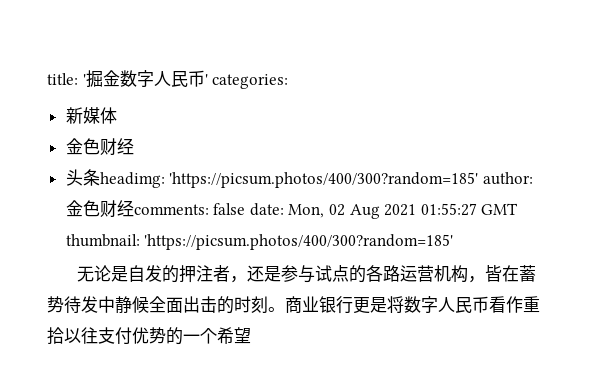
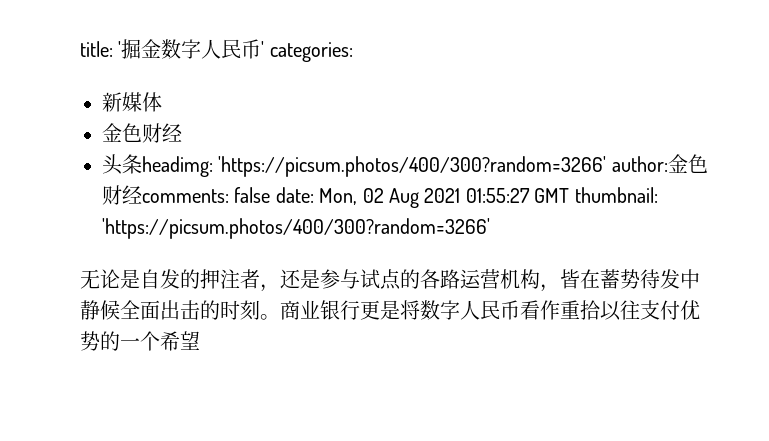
- 头条headimg: 'https://picsum.photos/400/300?random=185' author:金色财经comments: false date: Mon, 02 Aug 2021 01:55:27 GMT thumbnail: 'https://picsum.photos/400/300?random=185'
+ 头条headimg: 'https://picsum.photos/400/300?random=3266' author:金色财经comments: false date: Mon, 02 Aug 2021 01:55:27 GMT thumbnail: 'https://picsum.photos/400/300?random=3266'

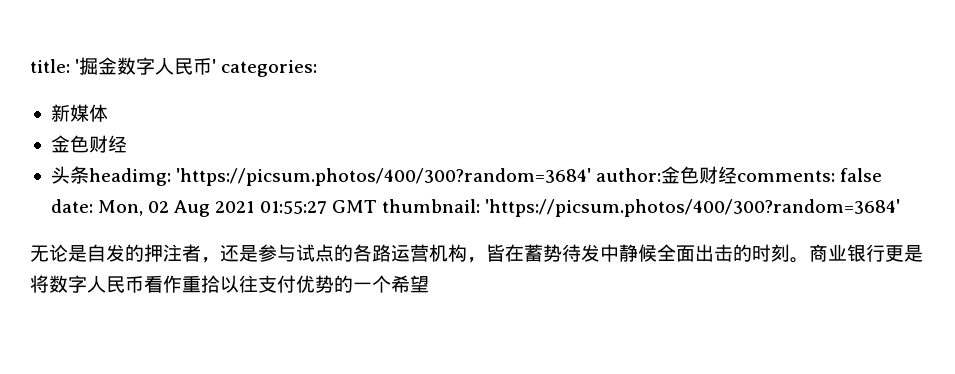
- 头条headimg: 'https://picsum.photos/400/300?random=3266' author:金色财经comments: false date: Mon, 02 Aug 2021 01:55:27 GMT thumbnail: 'https://picsum.photos/400/300?random=3266'
+ 头条headimg: 'https://picsum.photos/400/300?random=3684' author:金色财经comments: false date: Mon, 02 Aug 2021 01:55:27 GMT thumbnail: 'https://picsum.photos/400/300?random=3684'

